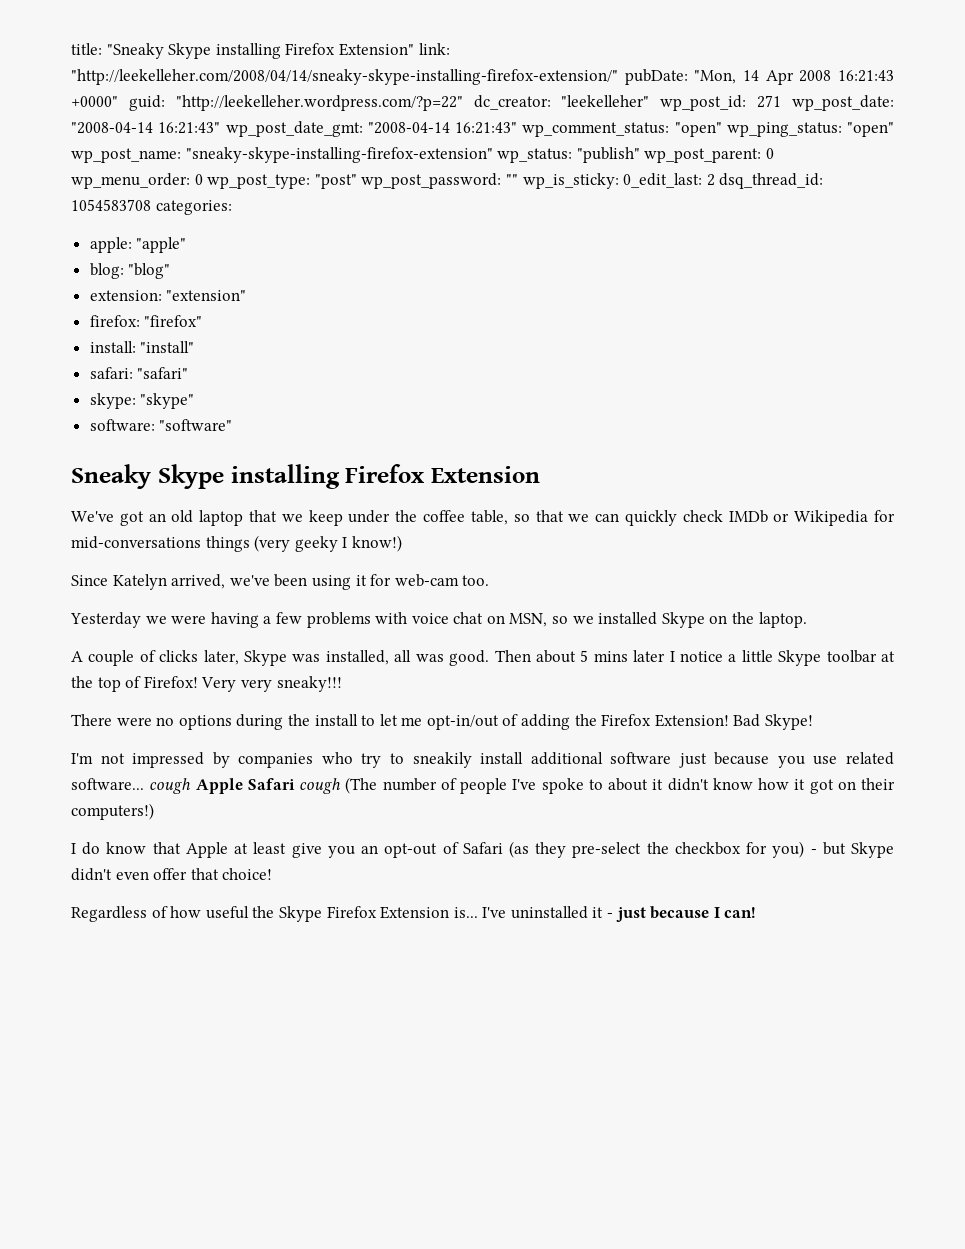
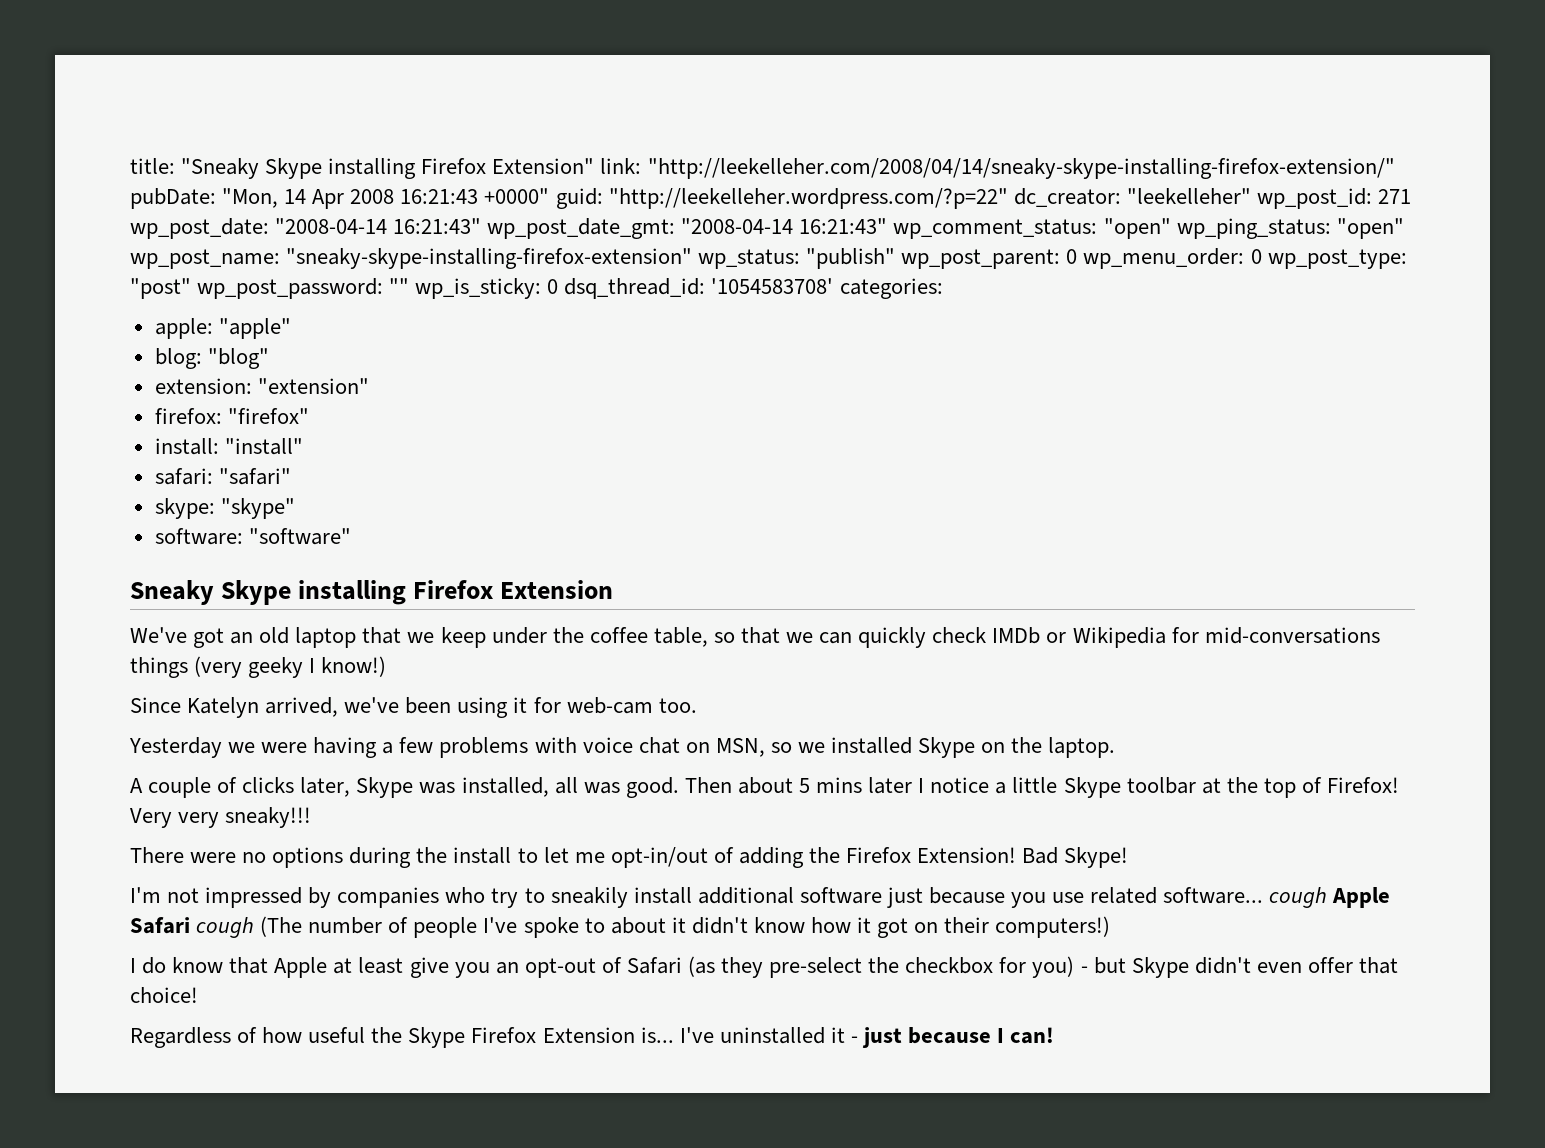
- title: "Sneaky Skype installing Firefox Extension" link: "http://leekelleher.com/2008/04/14/sneaky-skype-installing-firefox-extension/" pubDate: "Mon, 14 Apr 2008 16:21:43 +0000" guid: "http://leekelleher.wordpress.com/?p=22" dc_creator: "leekelleher" wp_post_id: 271 wp_post_date: "2008-04-14 16:21:43" wp_post_date_gmt: "2008-04-14 16:21:43" wp_comment_status: "open" wp_ping_status: "open" wp_post_name: "sneaky-skype-installing-firefox-extension" wp_status: "publish" wp_post_parent: 0 wp_menu_order: 0 wp_post_type: "post" wp_post_password: "" wp_is_sticky: 0_edit_last: 2 dsq_thread_id: 1054583708 categories:
+ title: "Sneaky Skype installing Firefox Extension" link: "http://leekelleher.com/2008/04/14/sneaky-skype-installing-firefox-extension/" pubDate: "Mon, 14 Apr 2008 16:21:43 +0000" guid: "http://leekelleher.wordpress.com/?p=22" dc_creator: "leekelleher" wp_post_id: 271 wp_post_date: "2008-04-14 16:21:43" wp_post_date_gmt: "2008-04-14 16:21:43" wp_comment_status: "open" wp_ping_status: "open" wp_post_name: "sneaky-skype-installing-firefox-extension" wp_status: "publish" wp_post_parent: 0 wp_menu_order: 0 wp_post_type: "post" wp_post_password: "" wp_is_sticky: 0 dsq_thread_id: '1054583708' categories:

